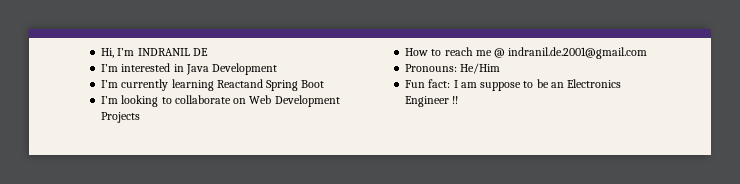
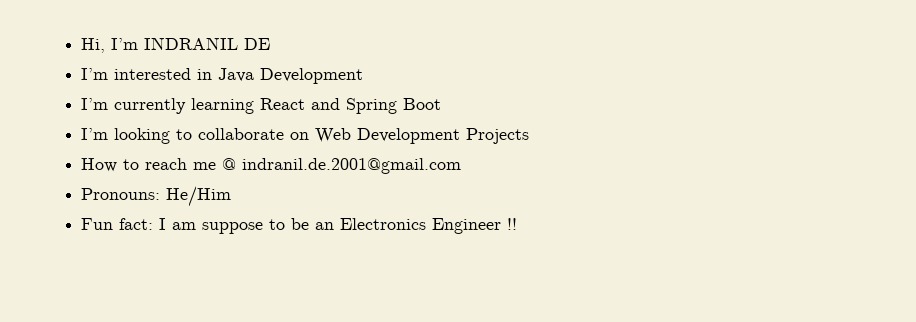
- I’m currently learning Reactand Spring Boot
+ I’m currently learning React and Spring Boot

